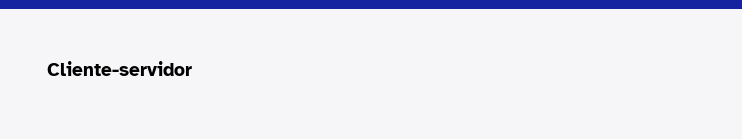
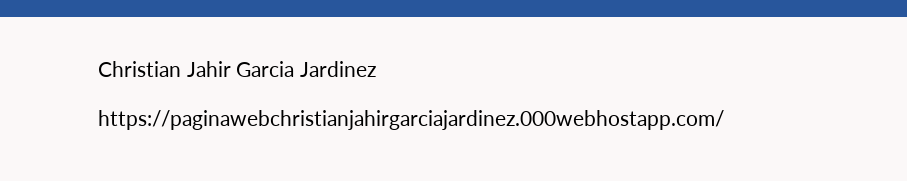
- Cliente-servidor
+ Christian Jahir Garcia Jardinez
+ https://paginawebchristianjahirgarciajardinez.000webhostapp.com/

